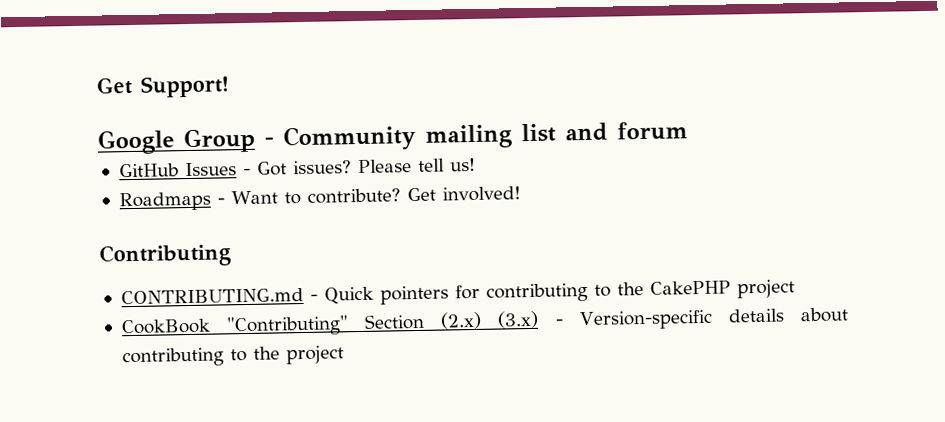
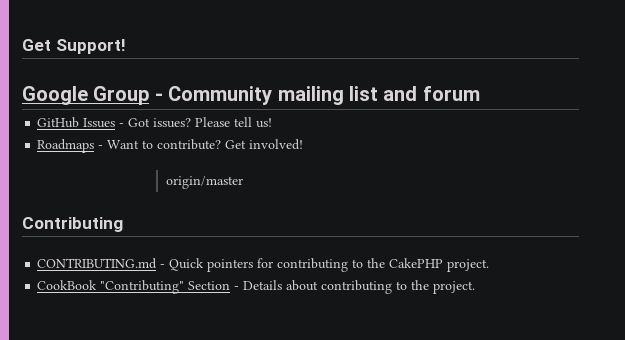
+ origin/master
- CONTRIBUTING.md - Quick pointers for contributing to the CakePHP project
+ CONTRIBUTING.md - Quick pointers for contributing to the CakePHP project.
- CookBook "Contributing" Section (2.x) (3.x) - Version-specific details about contributing to the project
+ CookBook "Contributing" Section - Details about contributing to the project.

